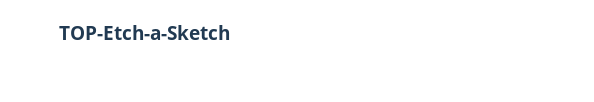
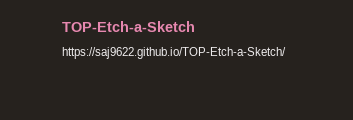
+ https://saj9622.github.io/TOP-Etch-a-Sketch/

